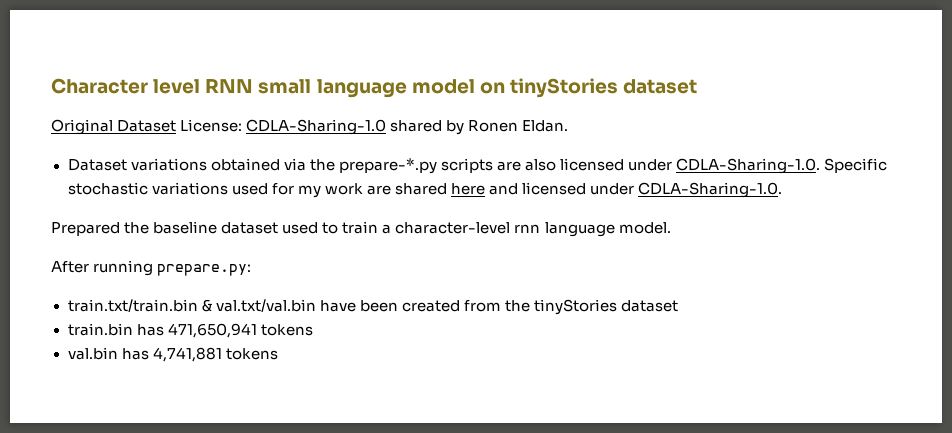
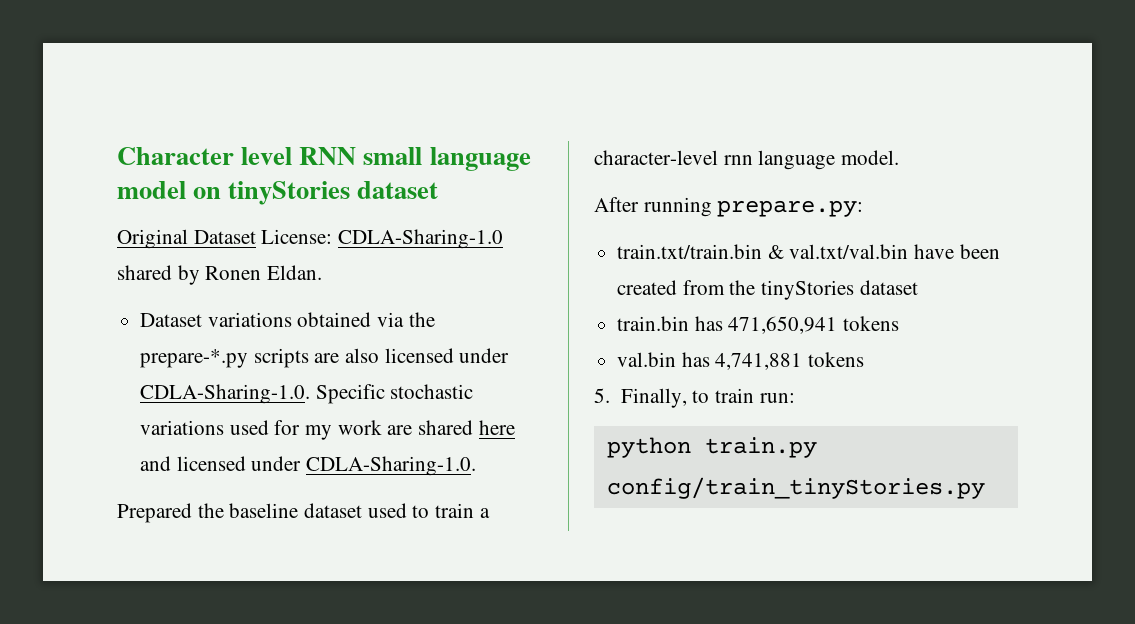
+ 5. Finally, to train run:
+ python train.py config/train_tinyStories.py

